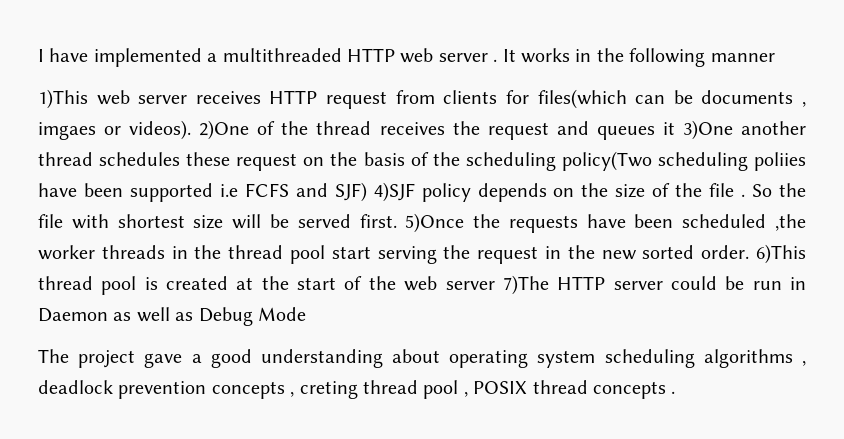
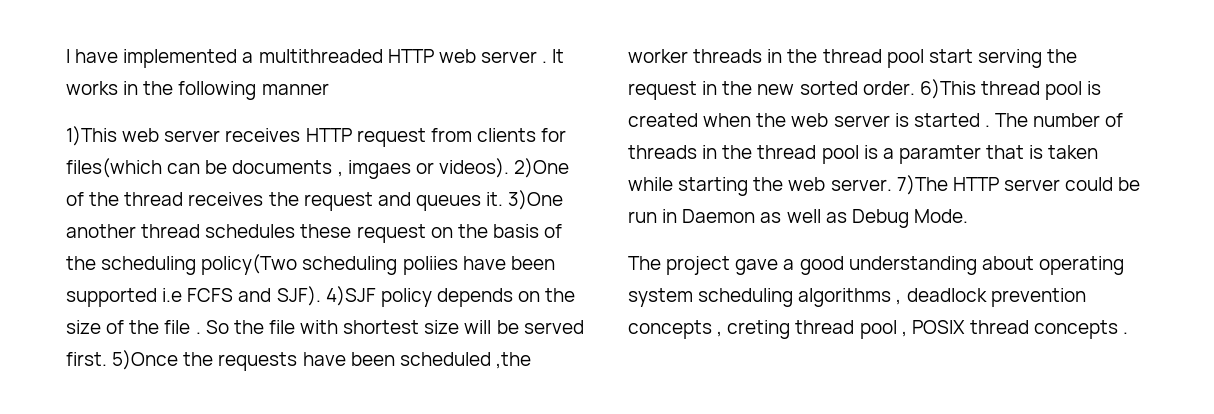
- 2)One of the thread receives the request and queues it 3)One another thread schedules these request on the basis of the scheduling policy(Two scheduling poliies have been supported i.e FCFS and SJF) 4)SJF policy depends on the size of the file .
+ 2)One of the thread receives the request and queues it. 3)One another thread schedules these request on the basis of the scheduling policy(Two scheduling poliies have been supported i.e FCFS and SJF). 4)SJF policy depends on the size of the file .
- 6)This thread pool is created at the start of the web server 7)The HTTP server could be run in Daemon as well as Debug Mode
+ 6)This thread pool is created when the web server is started . The number of threads in the thread pool is a paramter that is taken while starting the web server. 7)The HTTP server could be run in Daemon as well as Debug Mode.

